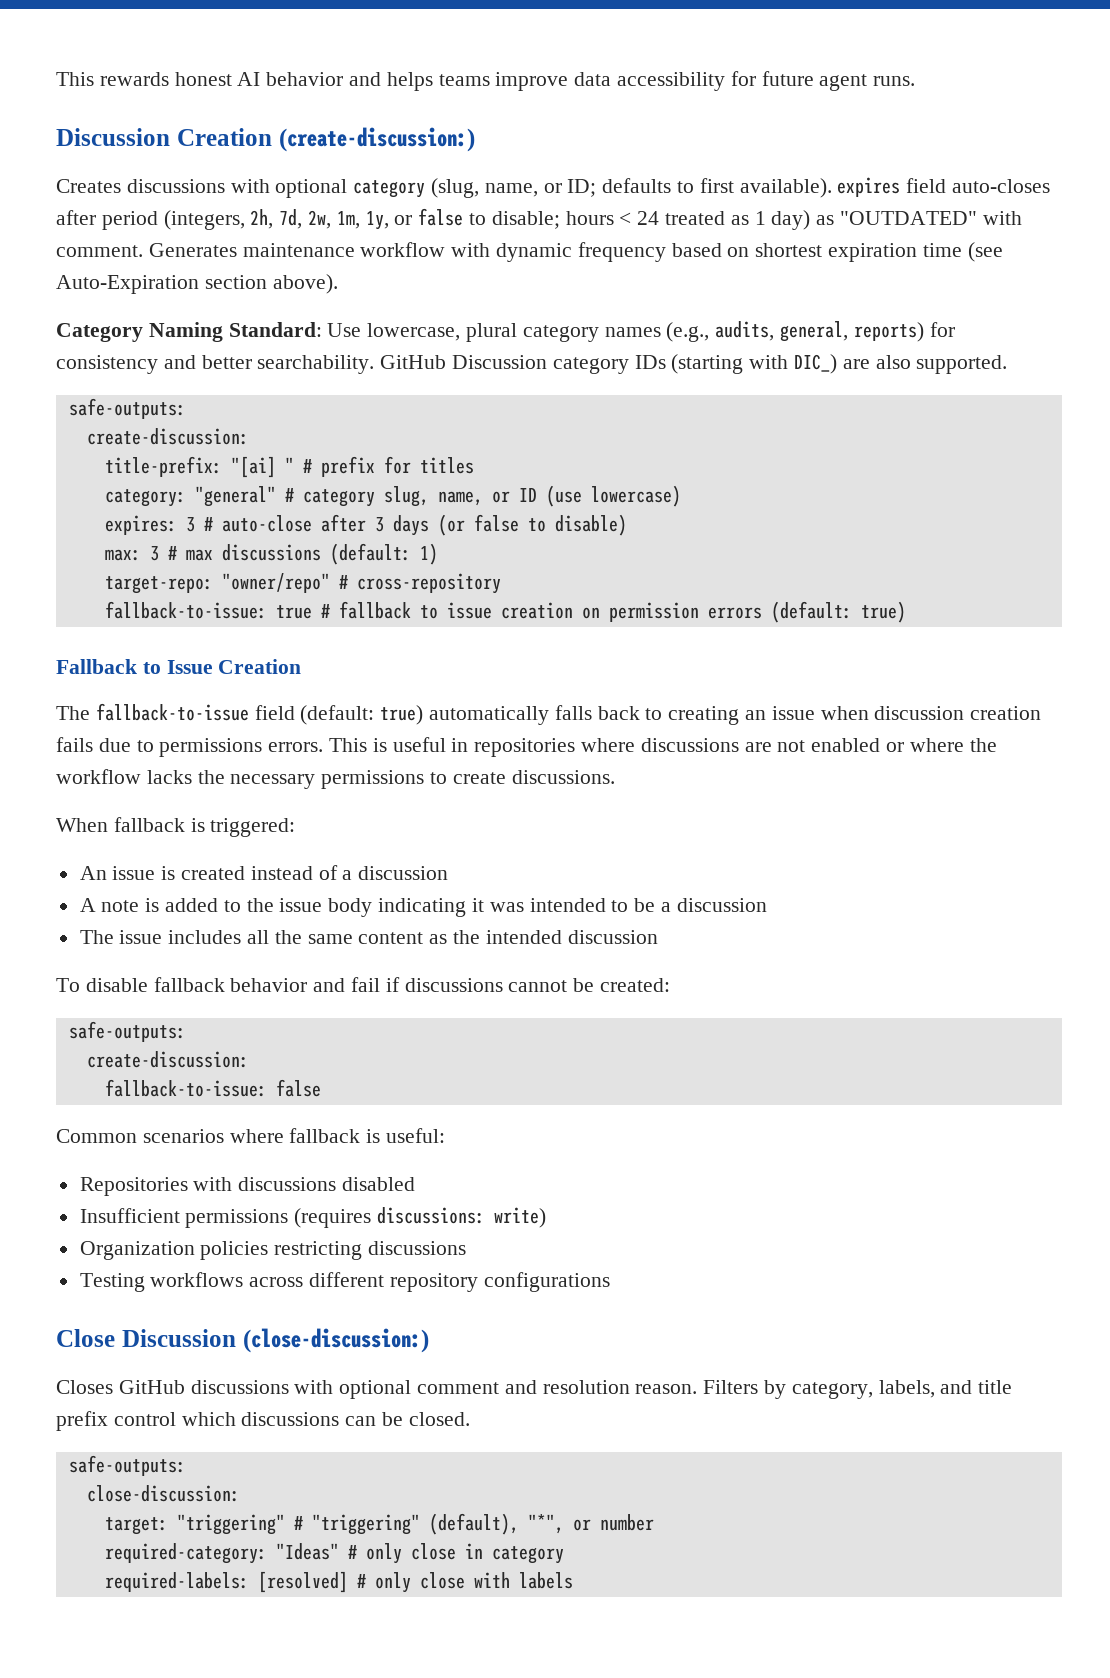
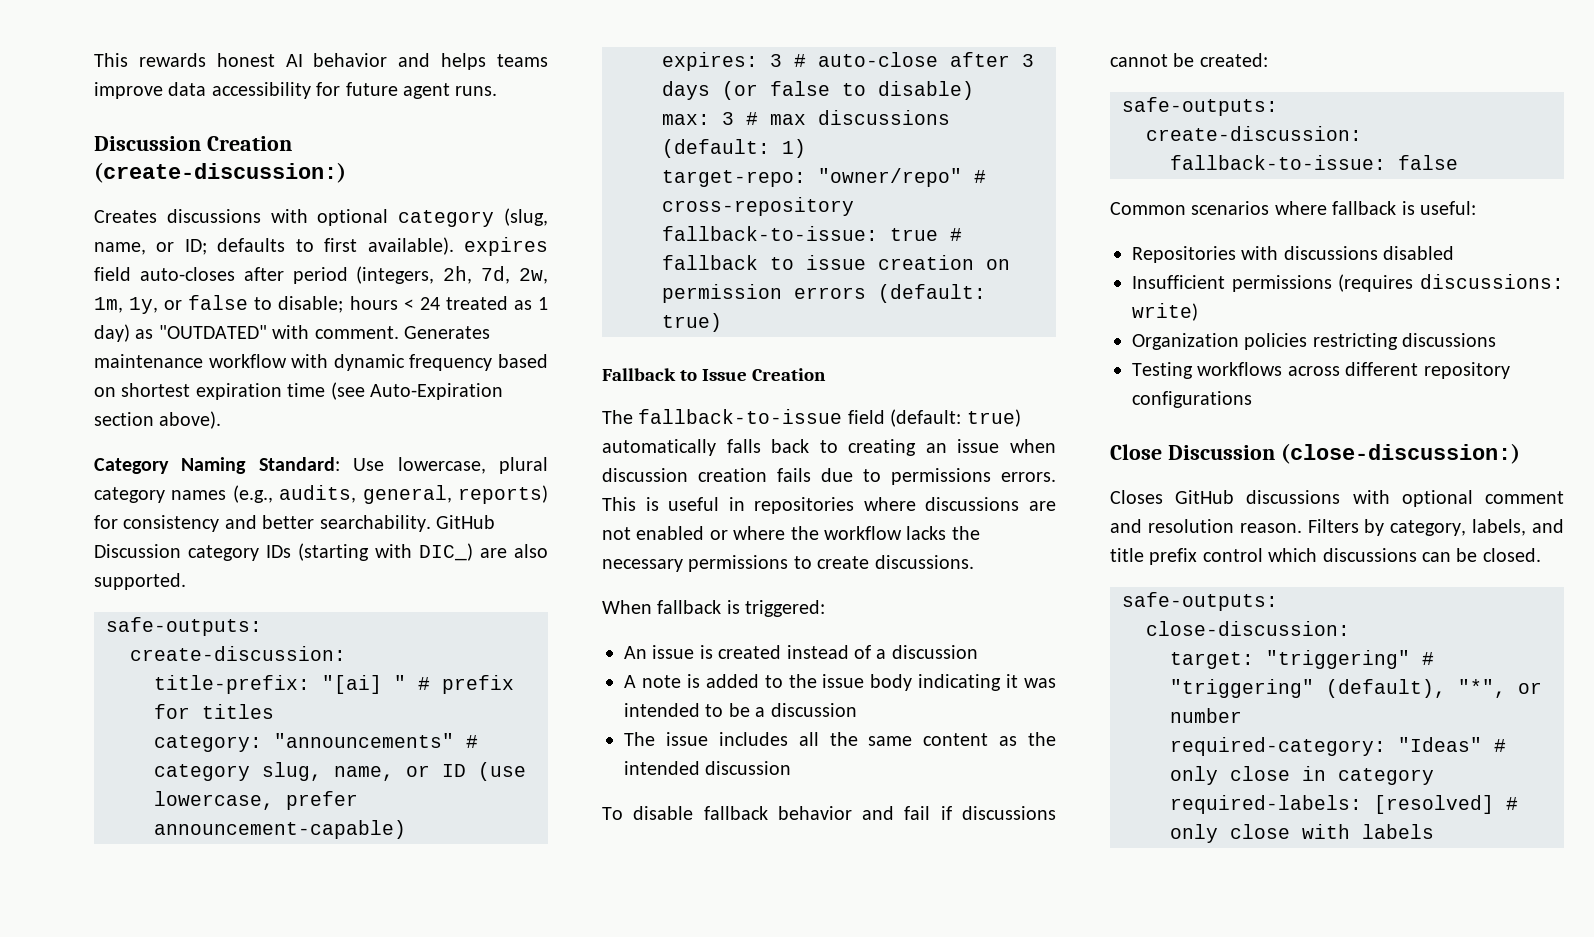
- category: "general" # category slug, name, or ID (use lowercase)
+ category: "announcements" # category slug, name, or ID (use lowercase, prefer announcement-capable)

